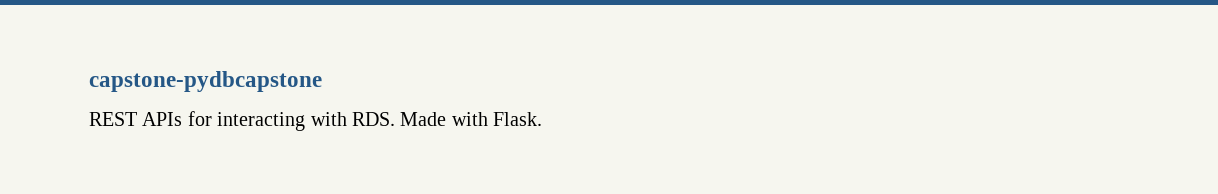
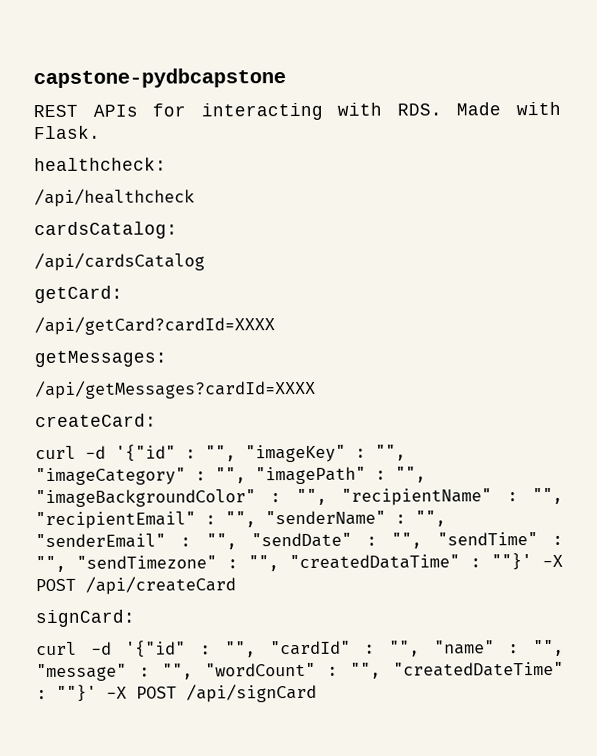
+ healthcheck:
+ /api/healthcheck
+ cardsCatalog:
+ /api/cardsCatalog
+ getCard:
+ /api/getCard?cardId=XXXX
+ getMessages:
+ /api/getMessages?cardId=XXXX
+ createCard:
+ curl -d '{"id" : "", "imageKey" : "", "imageCategory" : "", "imagePath" : "", "imageBackgroundColor" : "", "recipientName" : "", "recipientEmail" : "", "senderName" : "", "senderEmail" : "", "sendDate" : "", "sendTime" : "", "sendTimezone" : "", "createdDataTime" : ""}' -X POST /api/createCard
+ signCard:
+ curl -d '{"id" : "", "cardId" : "", "name" : "", "message" : "", "wordCount" : "", "createdDateTime" : ""}' -X POST /api/signCard

